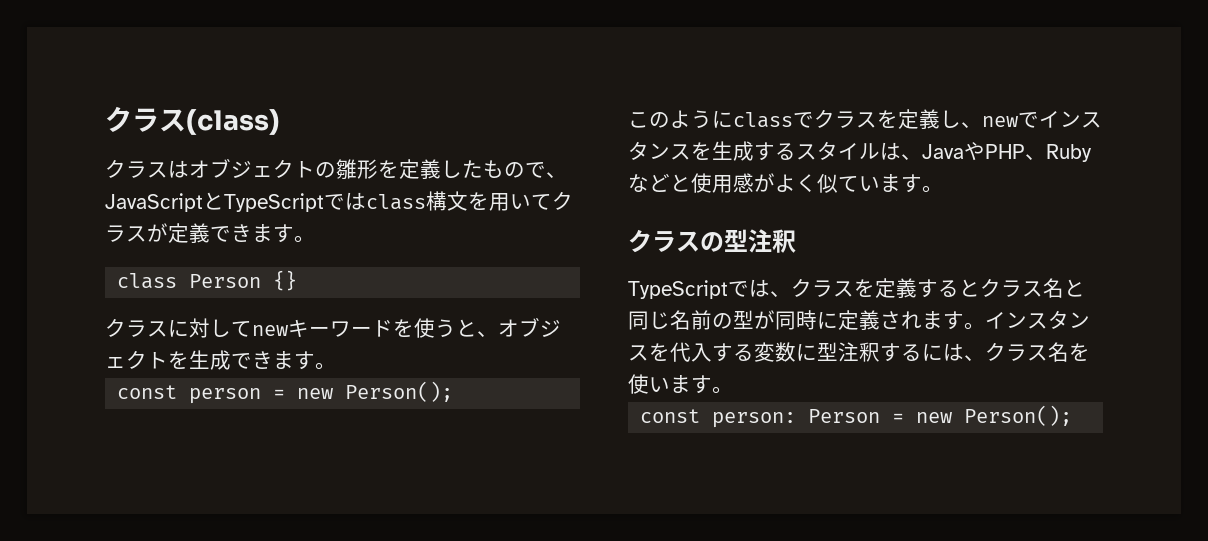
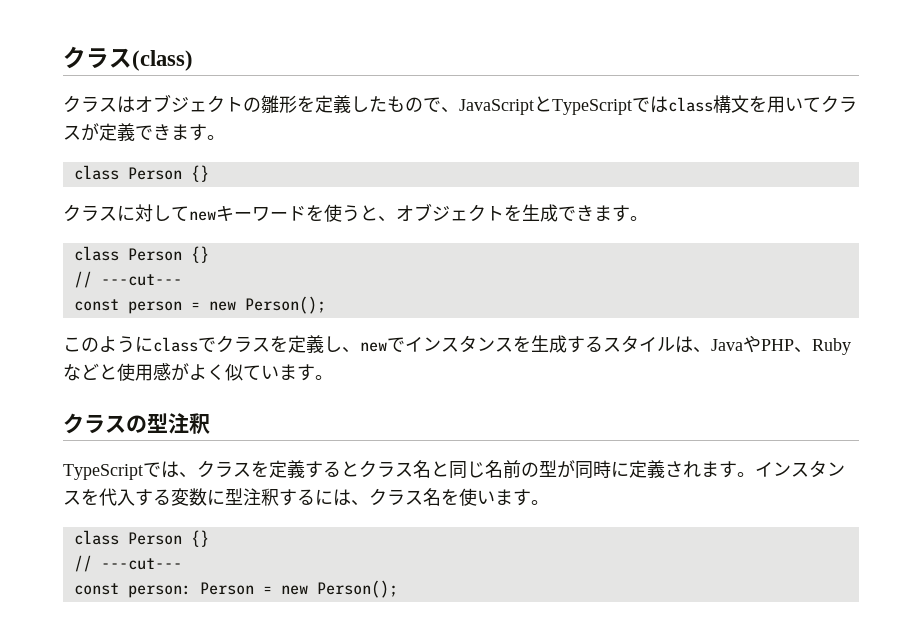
  クラスに対してnewキーワードを使うと、オブジェクトを生成できます。
+ class Person {}
+ // ---cut---
  インスタンスを代入する変数に型注釈するには、クラス名を使います。
+ class Person {}
+ // ---cut---

